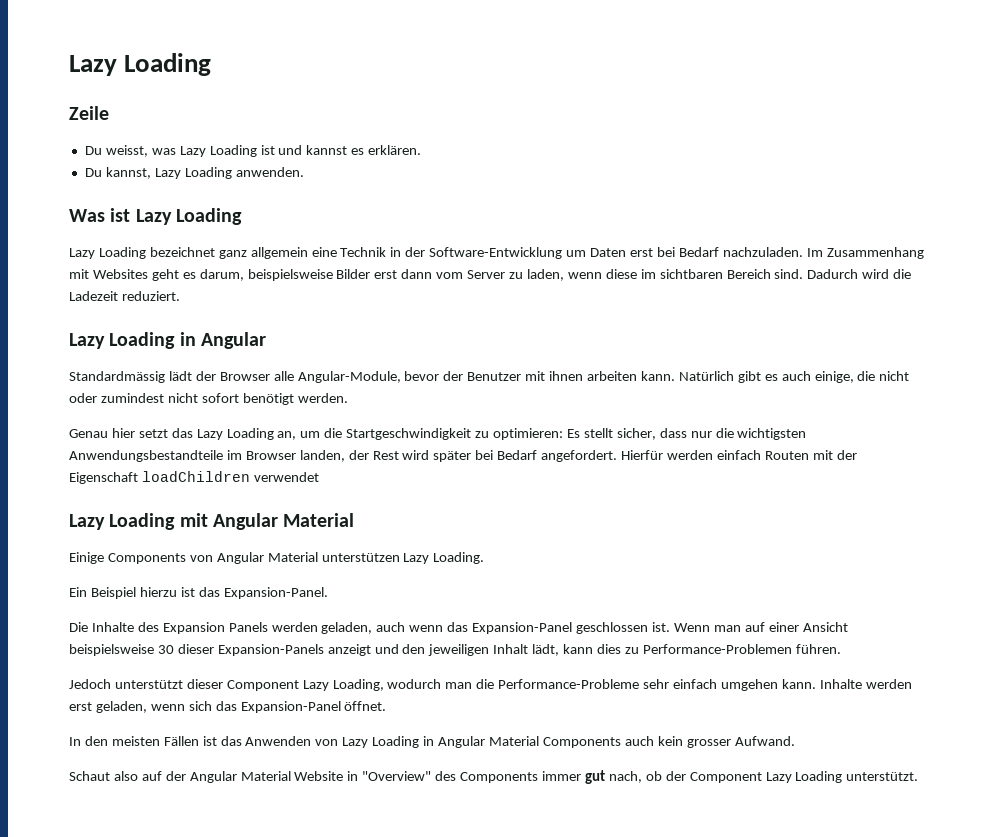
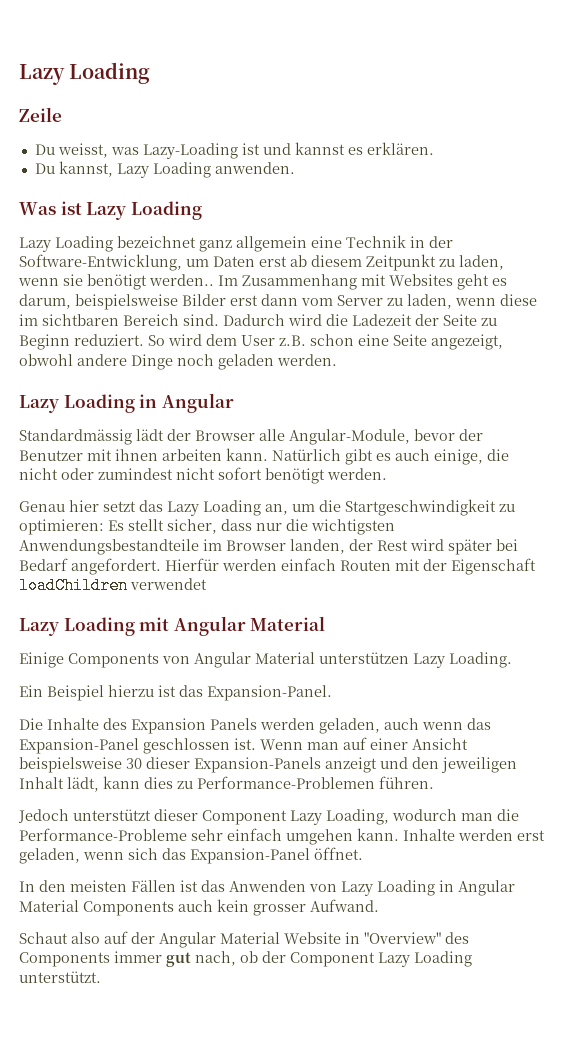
- Du weisst, was Lazy Loading ist und kannst es erklären.
+ Du weisst, was Lazy-Loading ist und kannst es erklären.
- Lazy Loading bezeichnet ganz allgemein eine Technik in der Software-Entwicklung um Daten erst bei Bedarf nachzuladen.
+ Lazy Loading bezeichnet ganz allgemein eine Technik in der Software-Entwicklung, um Daten erst ab diesem Zeitpunkt zu laden, wenn sie benötigt werden..
- Dadurch wird die Ladezeit reduziert.
+ Dadurch wird die Ladezeit der Seite zu Beginn reduziert. So wird dem User z.B. schon eine Seite angezeigt, obwohl andere Dinge noch geladen werden.

